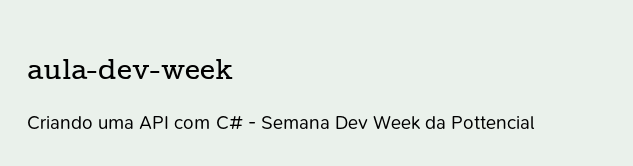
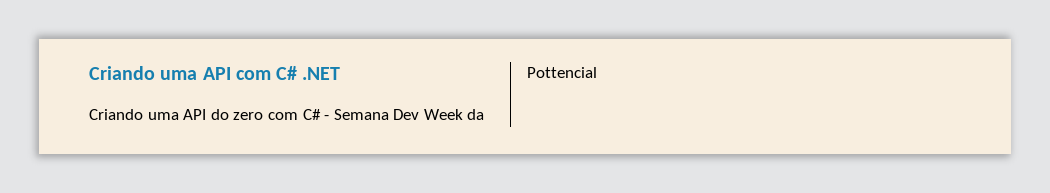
- aula-dev-week
- Criando uma API com C# - Semana Dev Week da Pottencial
+ Criando uma API com C# .NET
+ Criando uma API do zero com C# - Semana Dev Week da Pottencial

